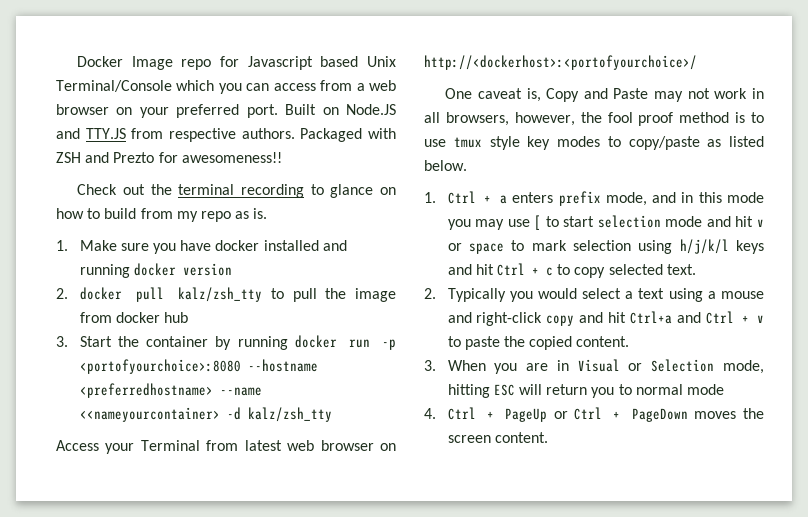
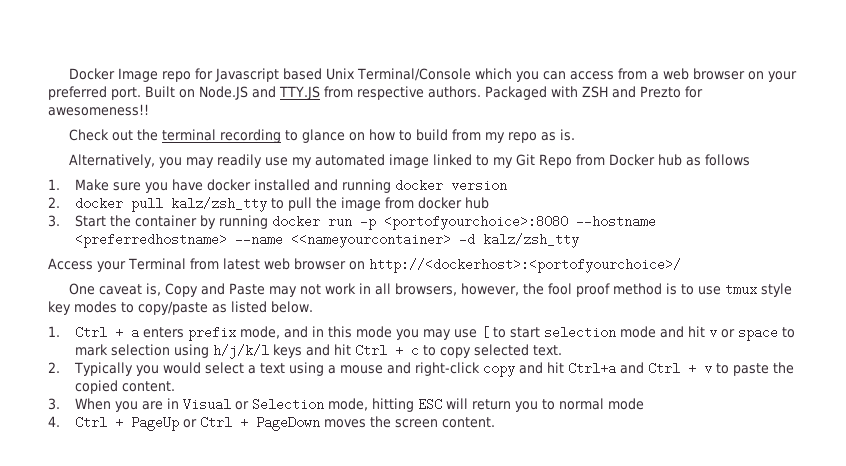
+ Alternatively, you may readily use my automated image linked to my Git Repo from Docker hub as follows

